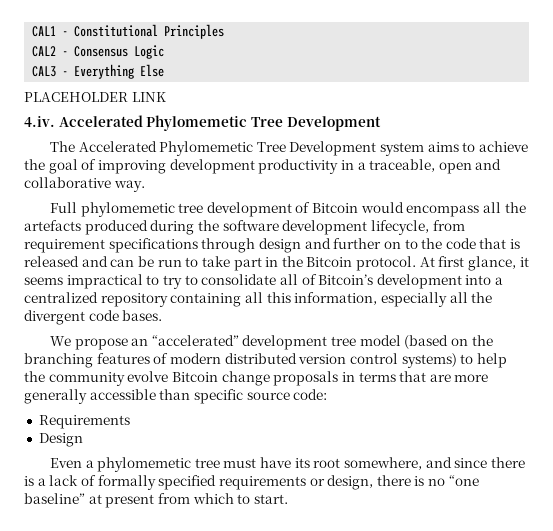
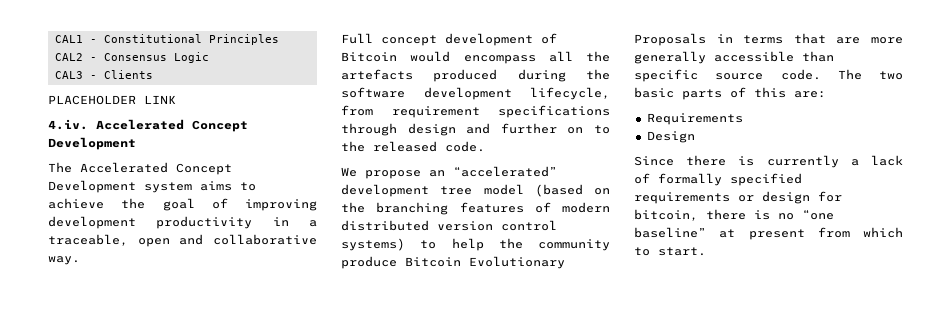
- CAL3 - Everything Else
+ CAL3 - Clients
- 4.iv. Accelerated Phylomemetic Tree Development
+ 4.iv. Accelerated Concept Development
- The Accelerated Phylomemetic Tree Development system aims to achieve the goal of improving development productivity in a traceable, open and collaborative way.
+ The Accelerated Concept Development system aims to achieve the goal of improving development productivity in a traceable, open and collaborative way.
- Full phylomemetic tree development of Bitcoin would encompass all the artefacts produced during the software development lifecycle, from requirement specifications through design and further on to the code that is released and can be run to take part in the Bitcoin protocol. At first glance, it seems impractical to try to consolidate all of Bitcoin’s development into a centralized repository containing all this information, especially all the divergent code bases.
+ Full concept development of Bitcoin would encompass all the artefacts produced during the software development lifecycle, from requirement specifications through design and further on to the released code.
- We propose an “accelerated” development tree model (based on the branching features of modern distributed version control systems) to help the community evolve Bitcoin change proposals in terms that are more generally accessible than specific source code:
+ We propose an “accelerated” development tree model (based on the branching features of modern distributed version control systems) to help the community produce Bitcoin Evolutionary Proposals in terms that are more generally accessible than specific source code. The two basic parts of this are:
  Requirements
  Design
- Even a phylomemetic tree must have its root somewhere, and since there is a lack of formally specified requirements or design, there is no “one baseline” at present from which to start.
+ Since there is currently a lack of formally specified requirements or design for bitcoin, there is no “one baseline” at present from which to start.

